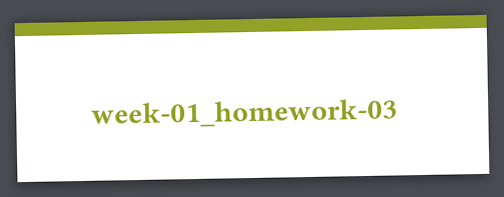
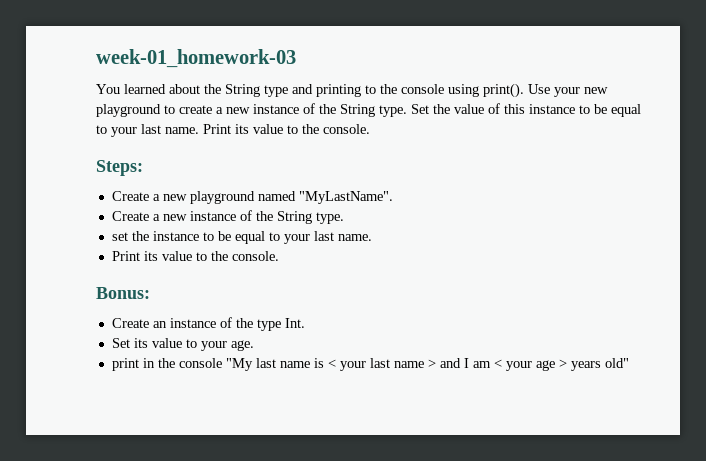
+ You learned about the String type and printing to the console using print(). Use your new playground to create a new instance of the String type. Set the value of this instance to be equal to your last name. Print its value to the console.
+ Steps:
+ Create a new playground named "MyLastName".
+ Create a new instance of the String type.
+ set the instance to be equal to your last name.
+ Print its value to the console.
+ Bonus:
+ Create an instance of the type Int.
+ Set its value to your age.
+ print in the console "My last name is < your last name > and I am < your age > years old"

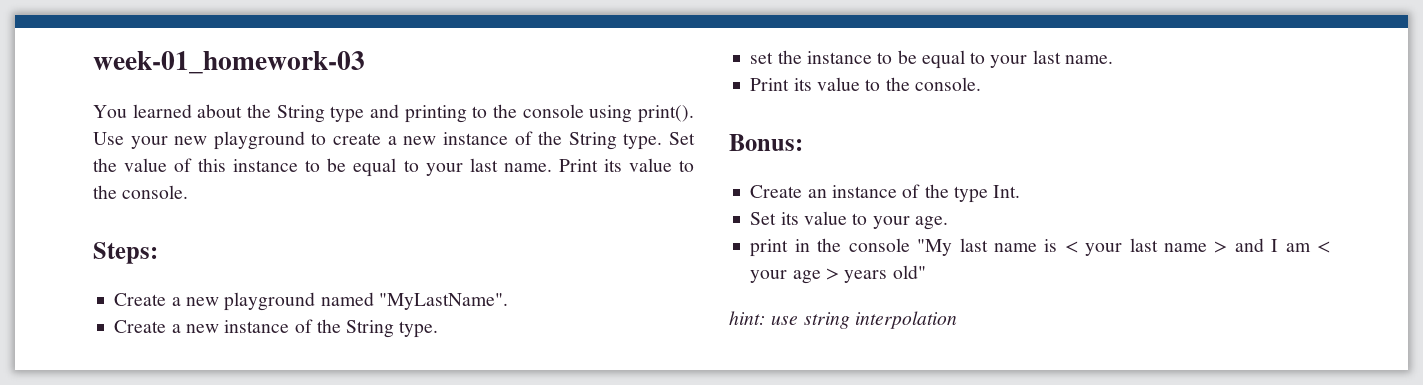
+ hint: use string interpolation

